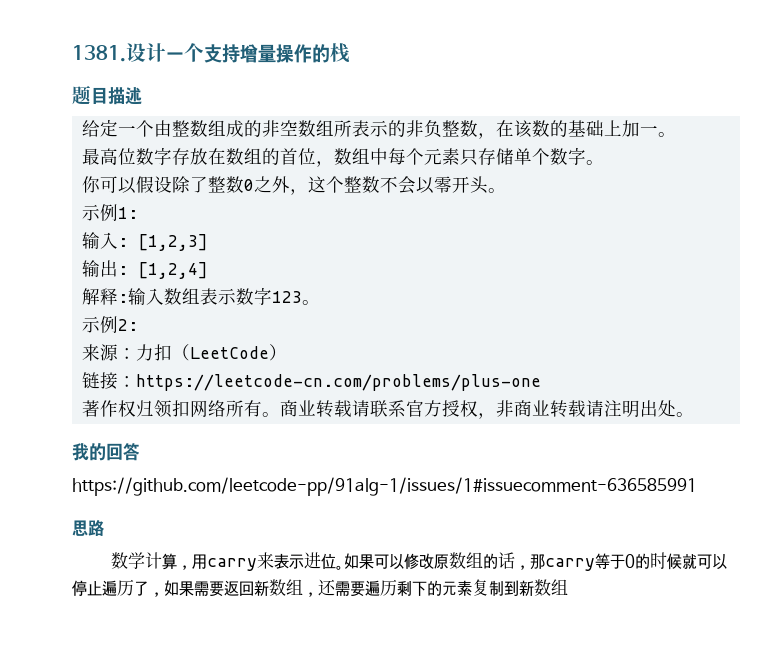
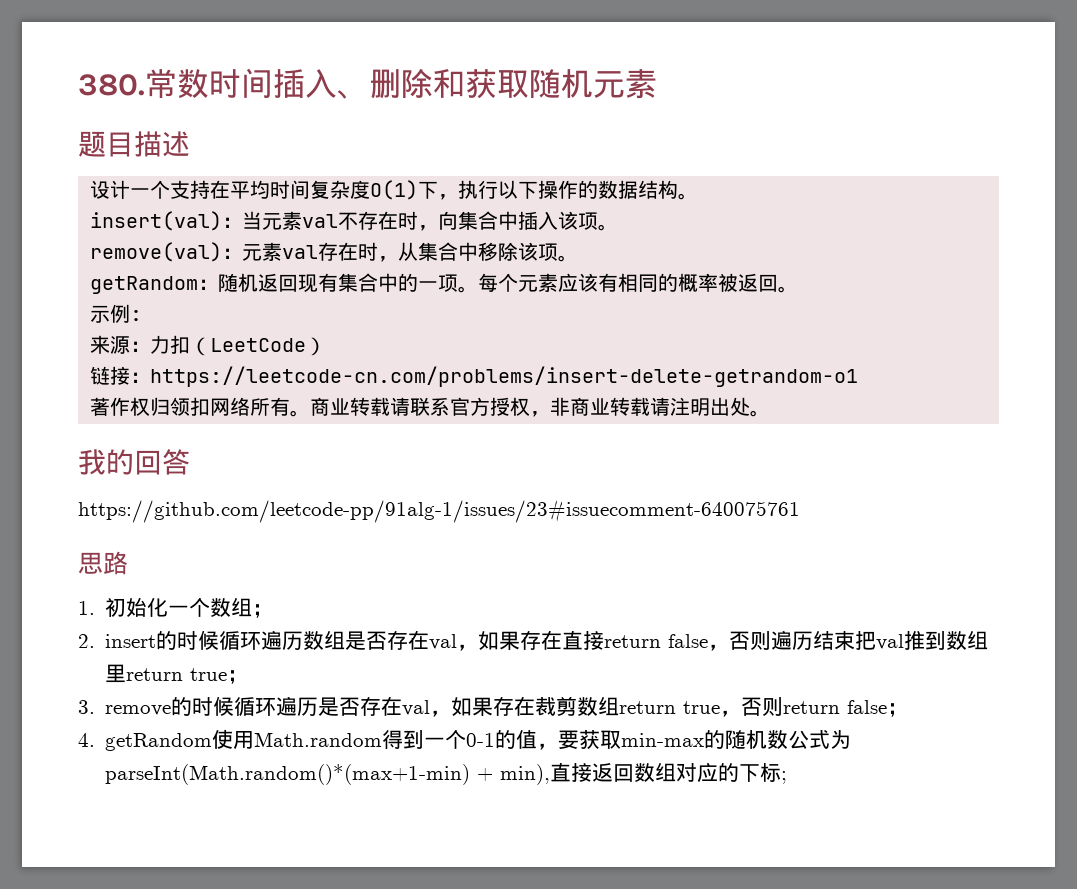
- 1381.设计一个支持增量操作的栈
+ 380.常数时间插入、删除和获取随机元素
  题目描述
- 给定一个由整数组成的非空数组所表示的非负整数，在该数的基础上加一。
- 最高位数字存放在数组的首位，数组中每个元素只存储单个数字。
- 你可以假设除了整数0之外，这个整数不会以零开头。
- 示例1:
- 输入: [1,2,3]
- 输出: [1,2,4]
- 解释:输入数组表示数字123。
- 示例2:
+ 设计一个支持在平均时间复杂度O(1)下，执行以下操作的数据结构。
+ insert(val)：当元素val不存在时，向集合中插入该项。
+ remove(val)：元素val存在时，从集合中移除该项。
+ getRandom：随机返回现有集合中的一项。每个元素应该有相同的概率被返回。
+ 示例:
- 链接：https://leetcode-cn.com/problems/plus-one
+ 链接：https://leetcode-cn.com/problems/insert-delete-getrandom-o1
- https://github.com/leetcode-pp/91alg-1/issues/1#issuecomment-636585991
+ https://github.com/leetcode-pp/91alg-1/issues/23#issuecomment-640075761
- 数学计算，用carry来表示进位。如果可以修改原数组的话，那carry等于0的时候就可以停止遍历了，如果需要返回新数组，还需要遍历剩下的元素复制到新数组
+ 1.初始化一个数组；
+ 2. insert的时候循环遍历数组是否存在val，如果存在直接return false，否则遍历结束把val推到数组里return true；
+ 3. remove的时候循环遍历是否存在val，如果存在裁剪数组return true，否则return false；
+ 4. getRandom使用Math.random得到一个0-1的值，要获取min-max的随机数公式为parseInt(Math.random()*(max+1-min) + min),直接返回数组对应的下标;

